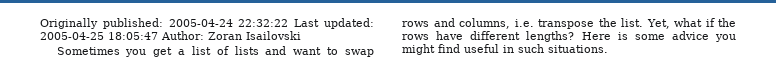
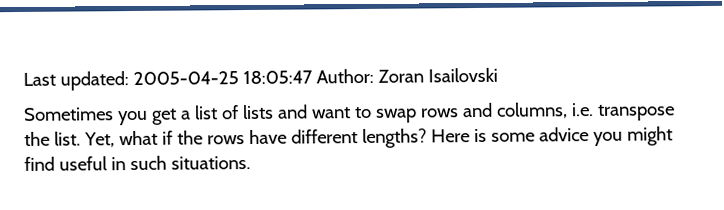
- Originally published: 2005-04-24 22:32:22 Last updated: 2005-04-25 18:05:47 Author: Zoran Isailovski
+ Last updated: 2005-04-25 18:05:47 Author: Zoran Isailovski

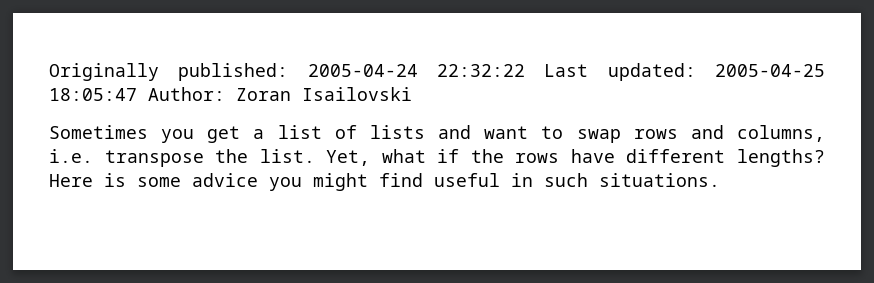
- Last updated: 2005-04-25 18:05:47 Author: Zoran Isailovski
+ Originally published: 2005-04-24 22:32:22 Last updated: 2005-04-25 18:05:47 Author: Zoran Isailovski

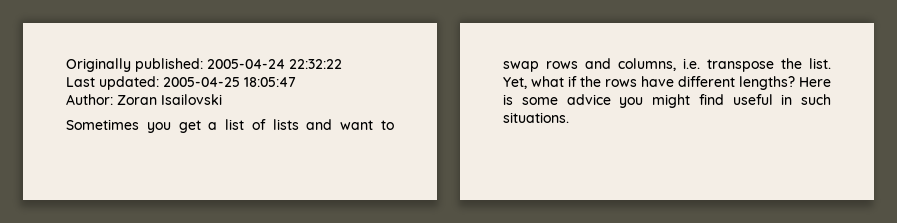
- Originally published: 2005-04-24 22:32:22 Last updated: 2005-04-25 18:05:47 Author: Zoran Isailovski
+ Originally published: 2005-04-24 22:32:22
+ Last updated: 2005-04-25 18:05:47
+ Author: Zoran Isailovski

